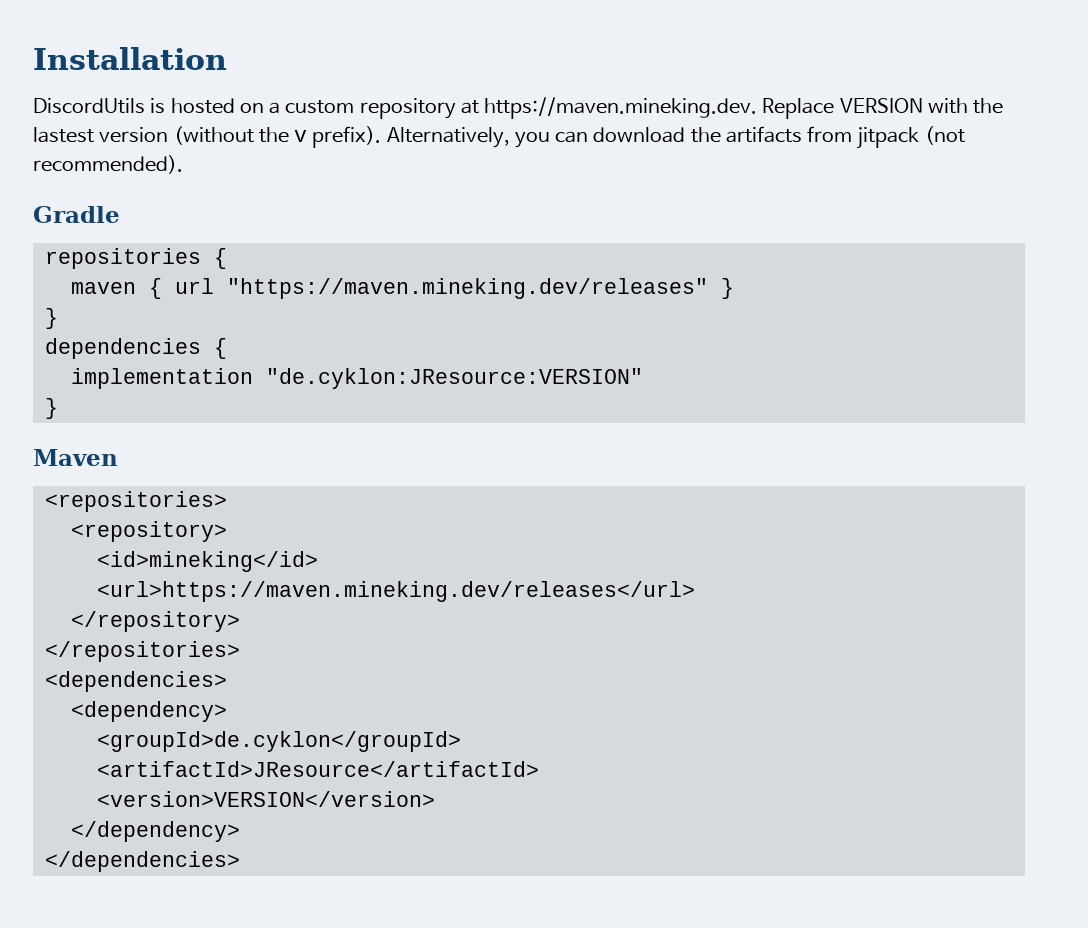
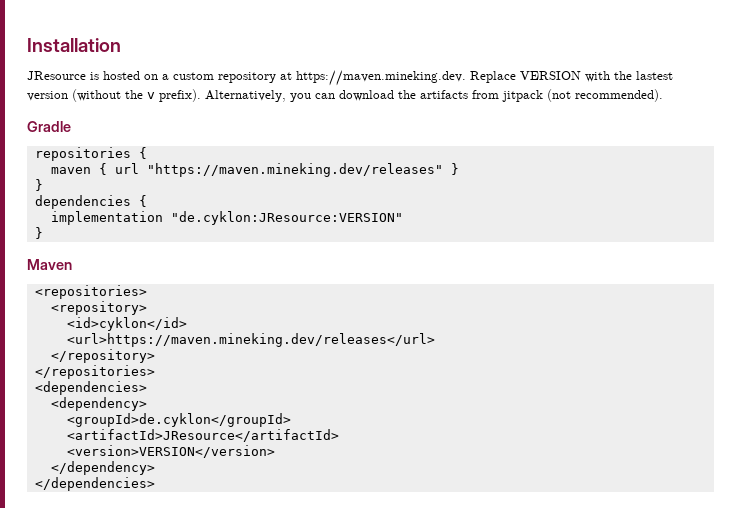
- DiscordUtils is hosted on a custom repository at https://maven.mineking.dev. Replace VERSION with the lastest version (without the v prefix).
+ JResource is hosted on a custom repository at https://maven.mineking.dev. Replace VERSION with the lastest version (without the v prefix).
- <id>mineking</id>
+ <id>cyklon</id>

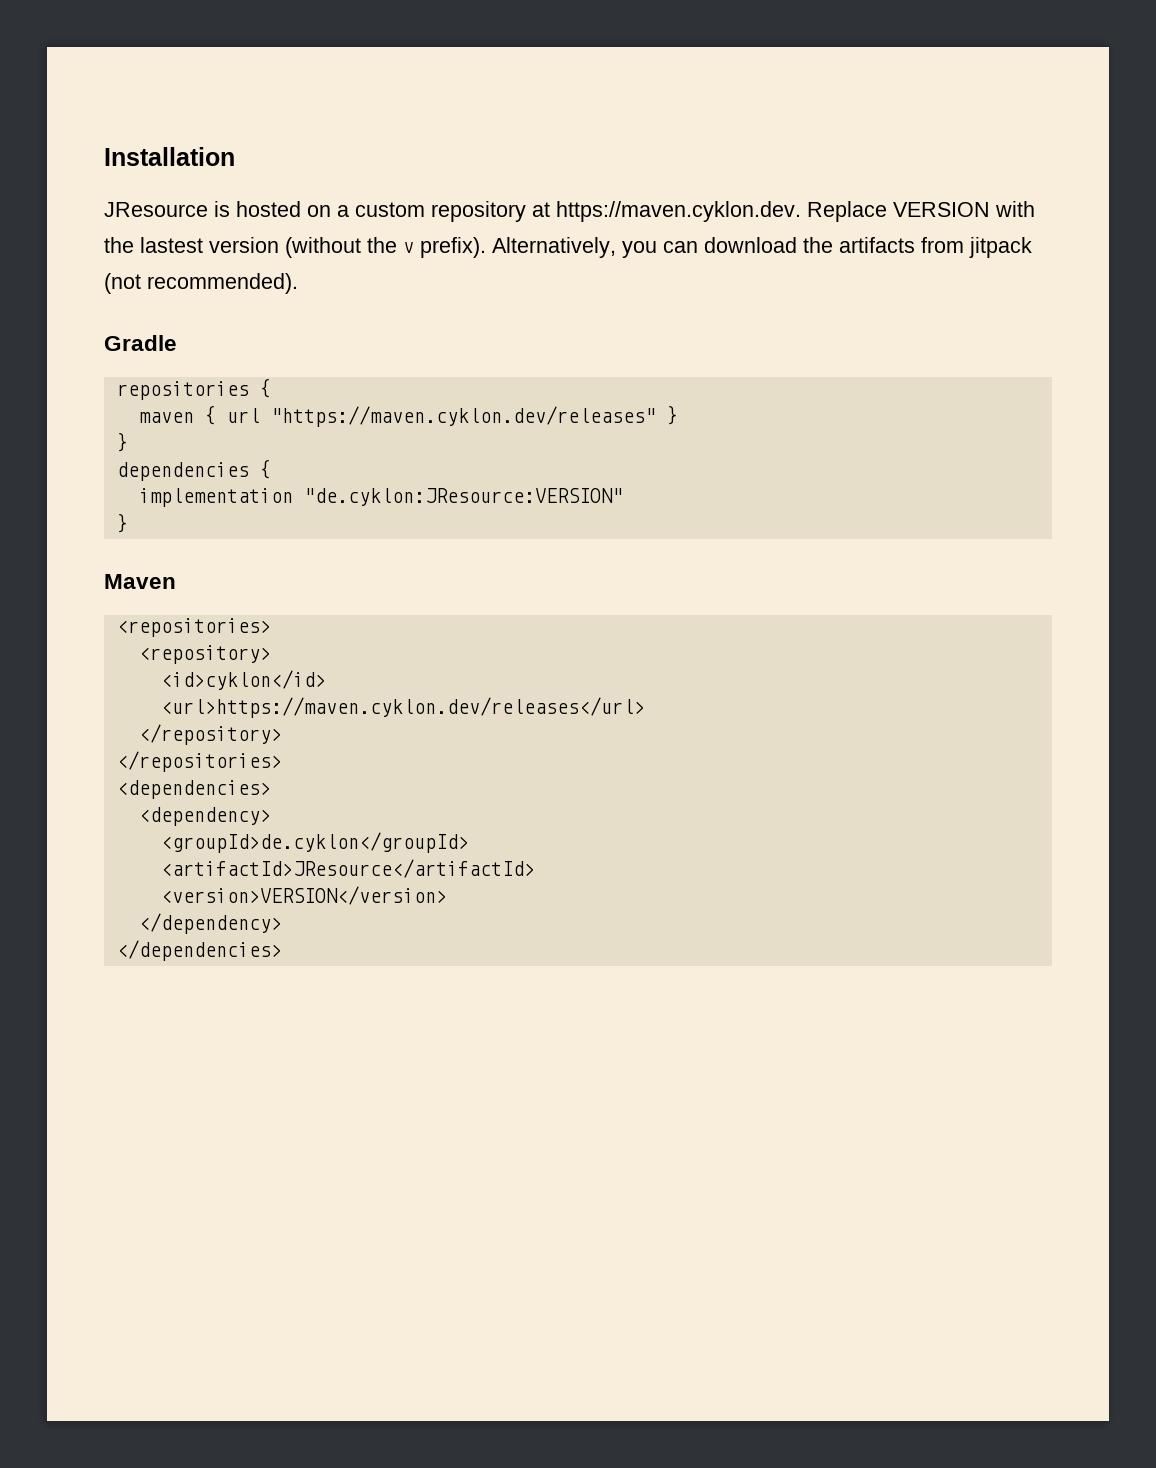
- JResource is hosted on a custom repository at https://maven.mineking.dev. Replace VERSION with the lastest version (without the v prefix).
+ JResource is hosted on a custom repository at https://maven.cyklon.dev. Replace VERSION with the lastest version (without the v prefix).
- maven { url "https://maven.mineking.dev/releases" }
+ maven { url "https://maven.cyklon.dev/releases" }
- <url>https://maven.mineking.dev/releases</url>
+ <url>https://maven.cyklon.dev/releases</url>

